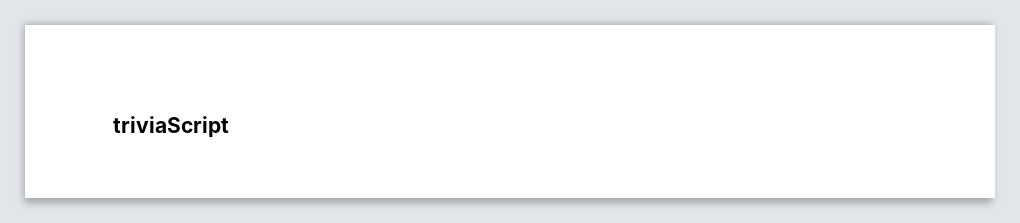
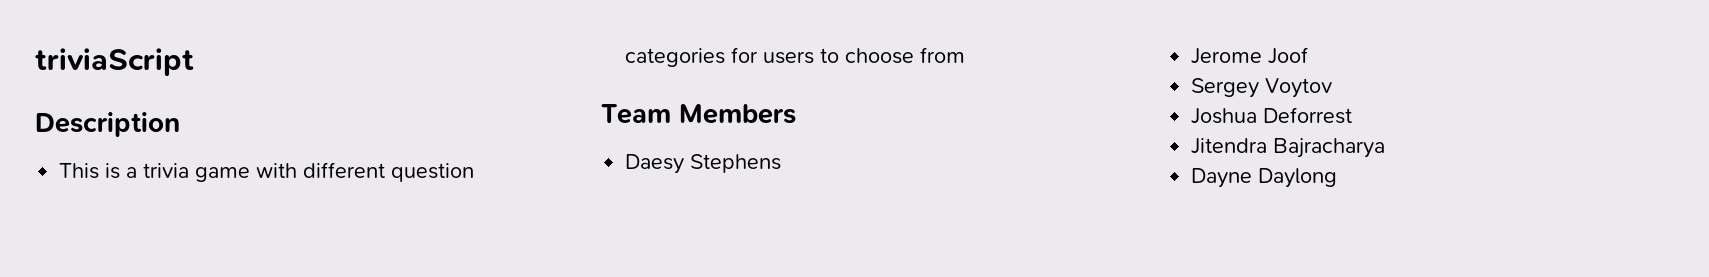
+ Description
+ This is a trivia game with different question categories for users to choose from
+ Team Members
+ Daesy Stephens
+ Jerome Joof
+ Sergey Voytov
+ Joshua Deforrest
+ Jitendra Bajracharya
+ Dayne Daylong

